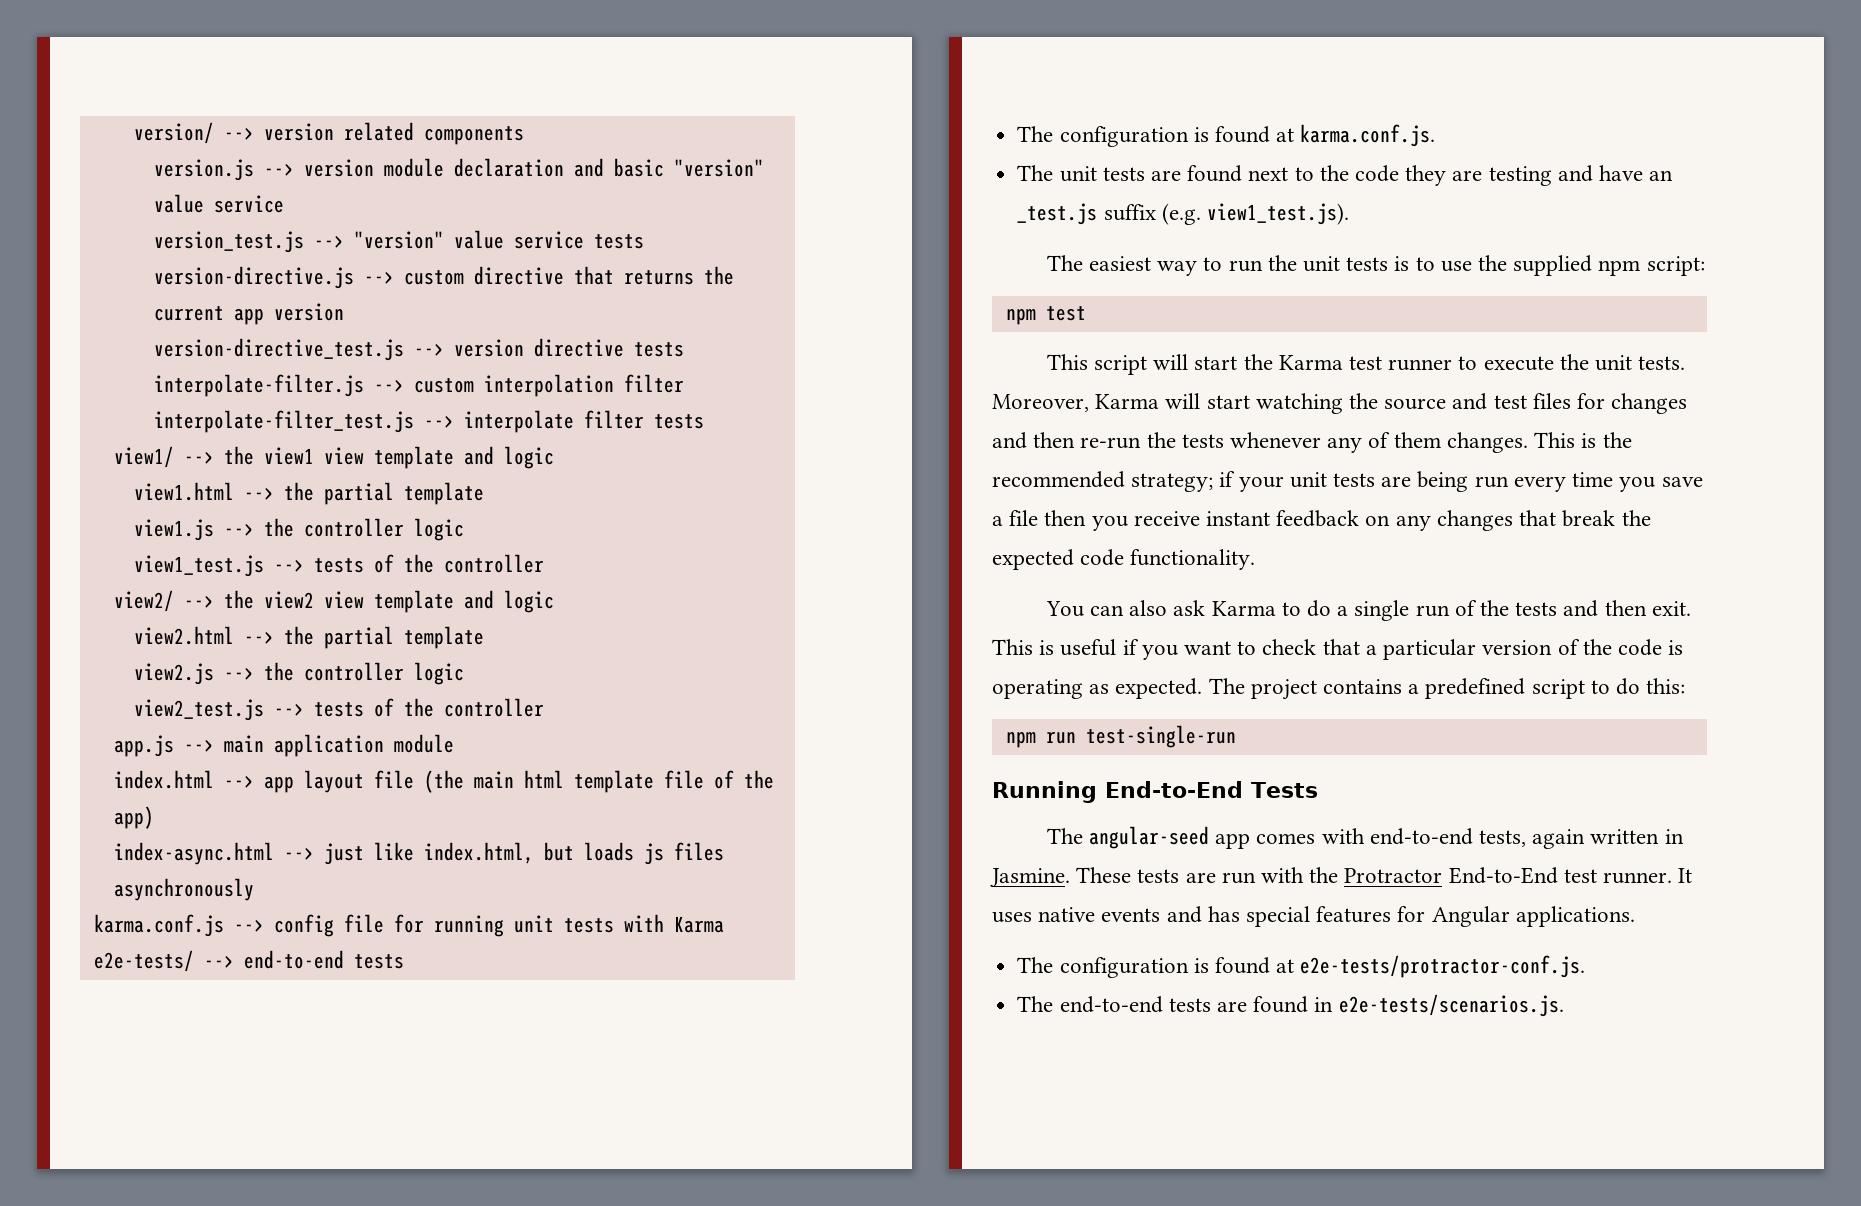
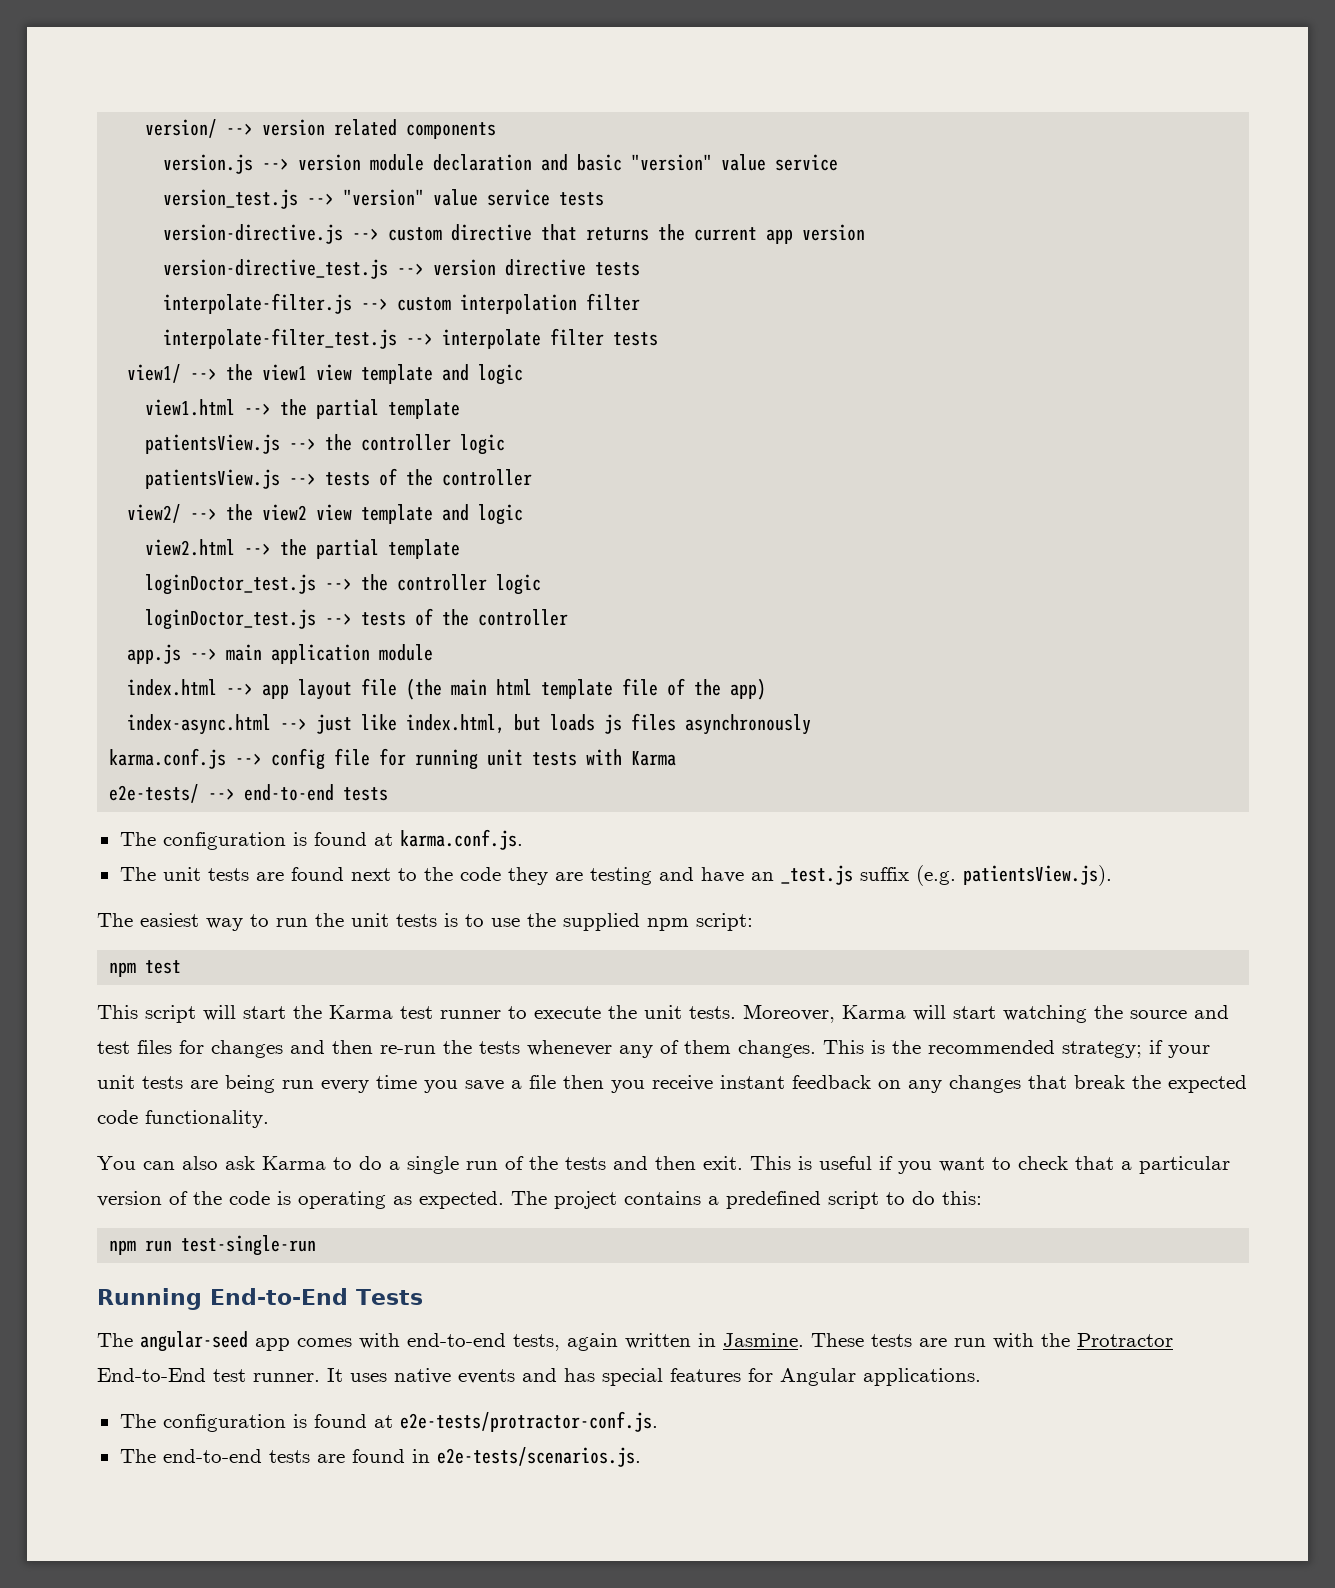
- view1.js --> the controller logic
- view1_test.js --> tests of the controller
+ patientsView.js --> the controller logic
+ patientsView.js --> tests of the controller
- view2.js --> the controller logic
- view2_test.js --> tests of the controller
+ loginDoctor_test.js --> the controller logic
+ loginDoctor_test.js --> tests of the controller
- The unit tests are found next to the code they are testing and have an _test.js suffix (e.g. view1_test.js).
+ The unit tests are found next to the code they are testing and have an _test.js suffix (e.g. patientsView.js).

